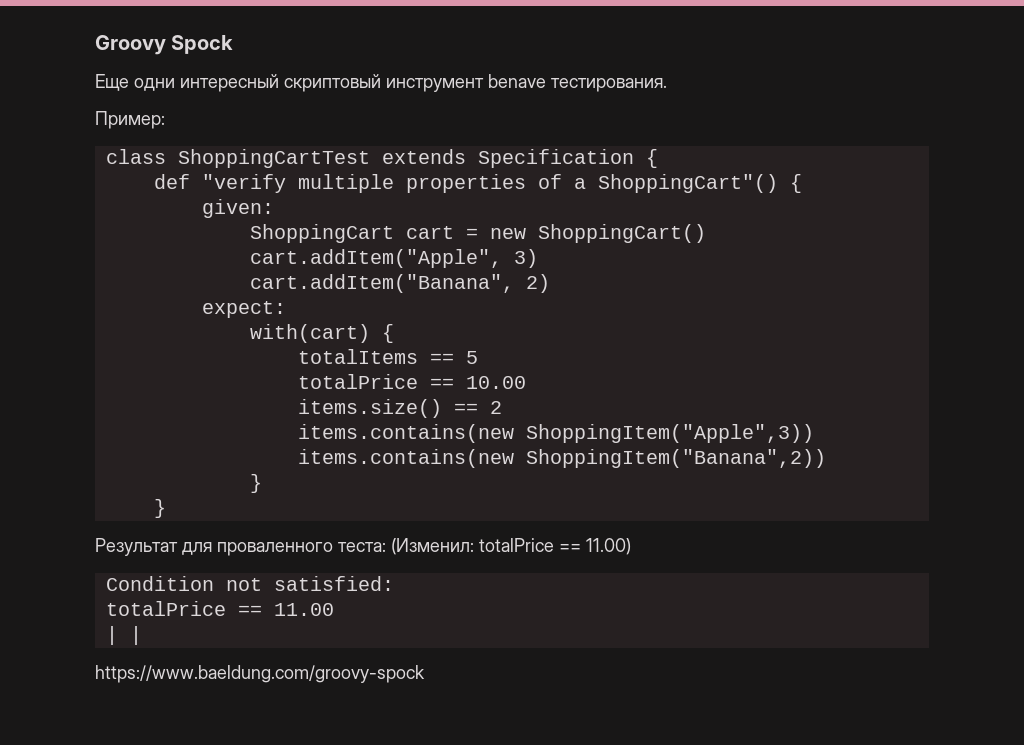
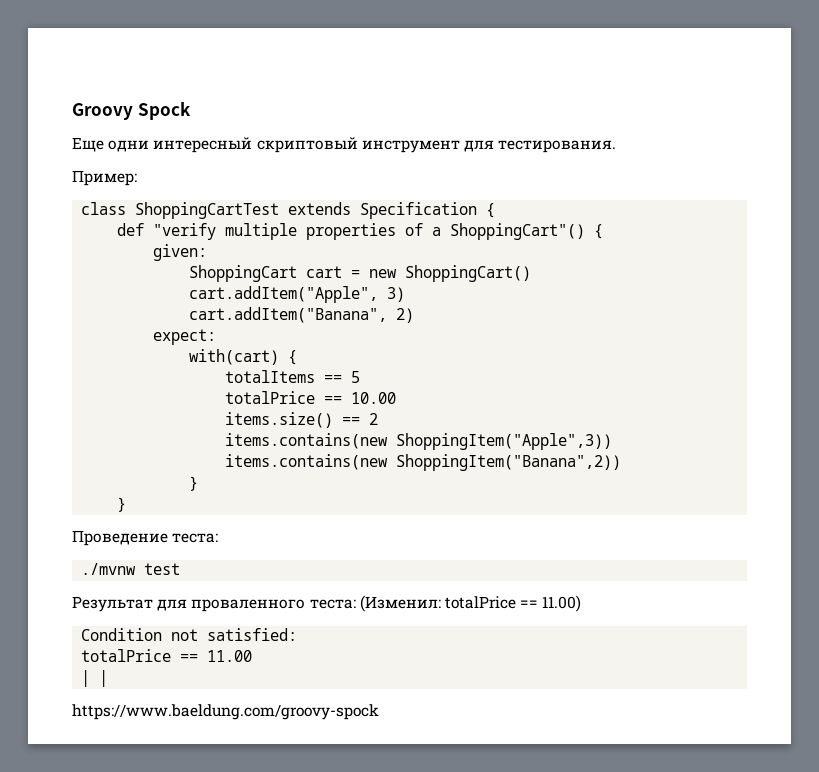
- Еще одни интересный скриптовый инструмент benave тестирования.
+ Еще одни интересный скриптовый инструмент для тестирования.
+ Проведение теста:
+ ./mvnw test

